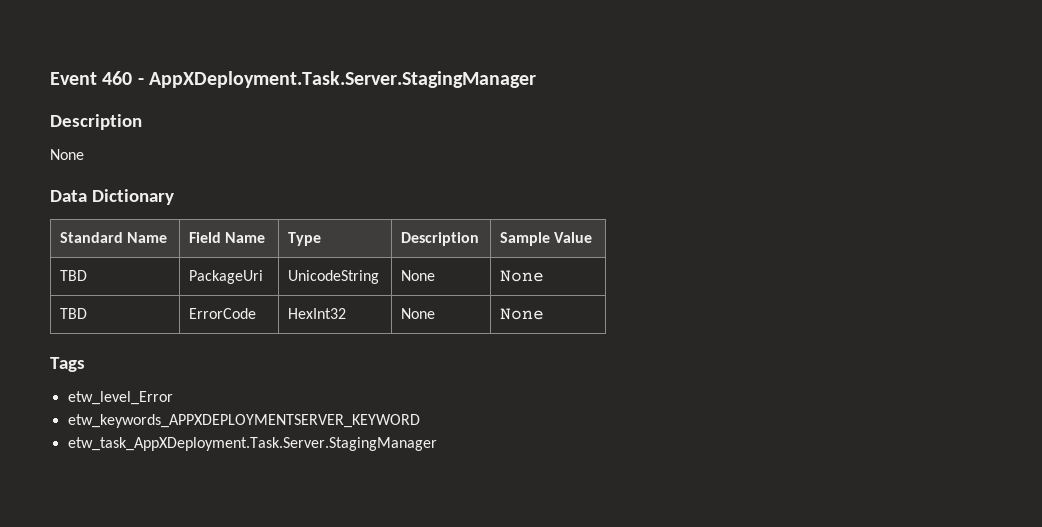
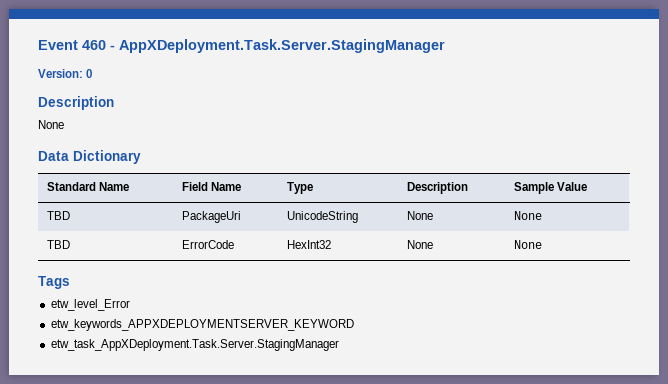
+ Version: 0

